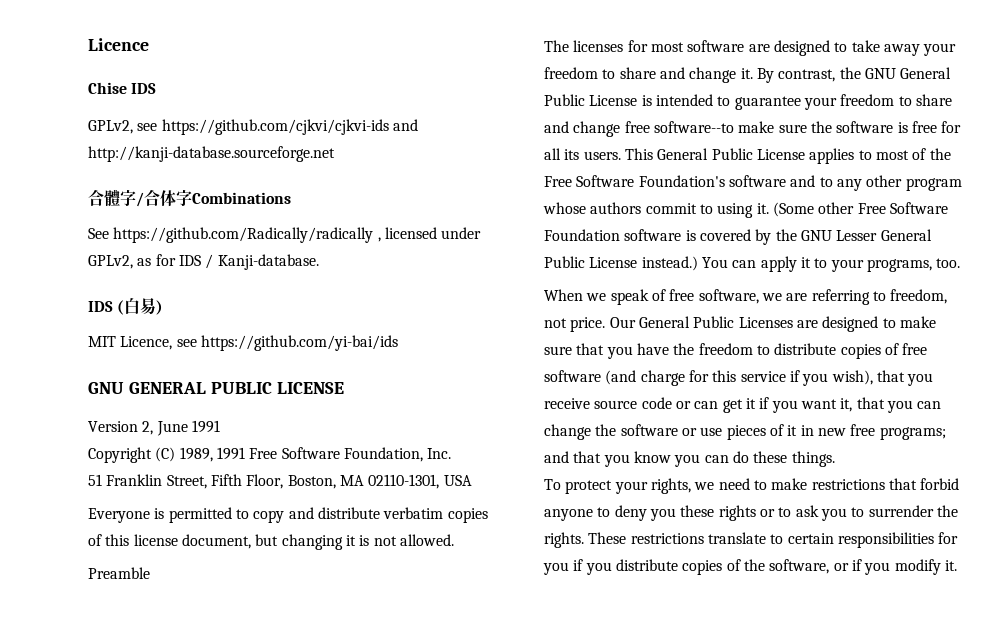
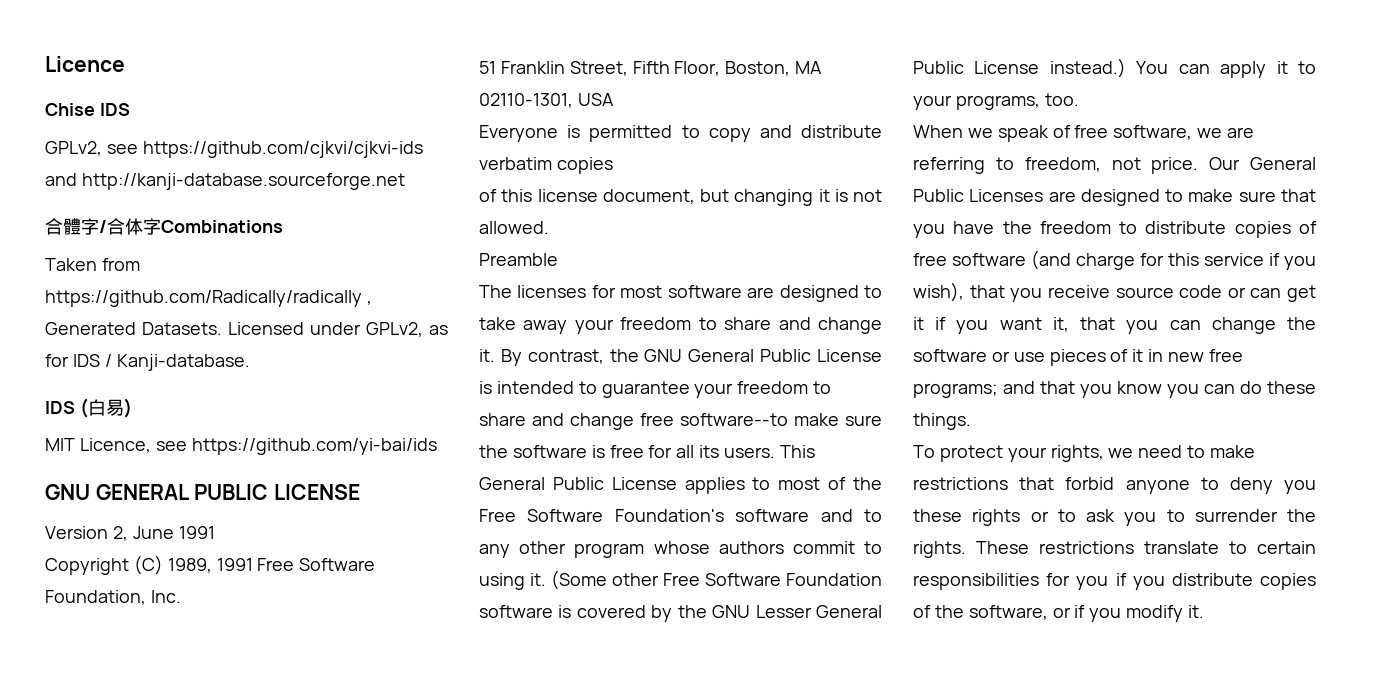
- See https://github.com/Radically/radically , licensed under GPLv2, as for IDS / Kanji-database.
+ Taken from https://github.com/Radically/radically , Generated Datasets. Licensed under GPLv2, as for IDS / Kanji-database.

